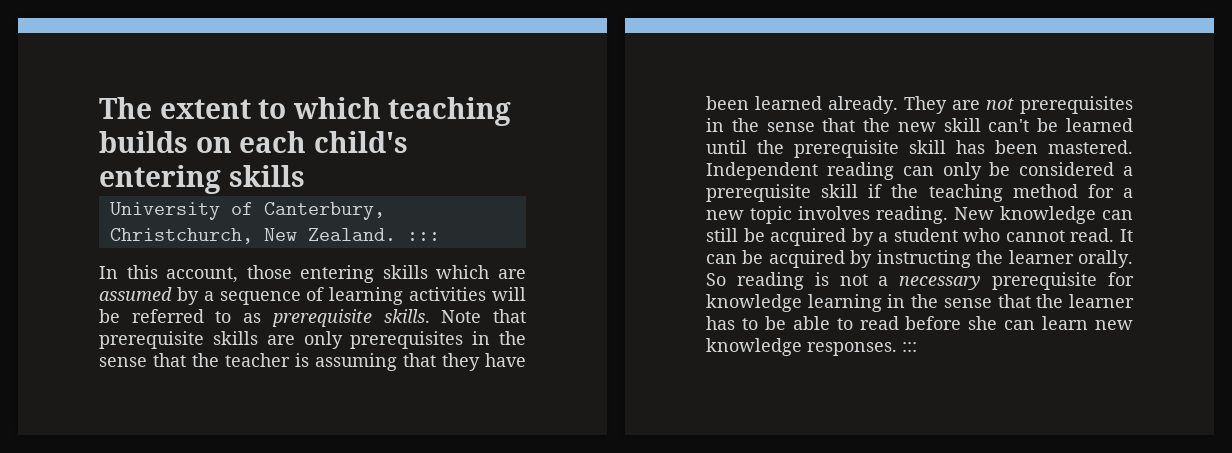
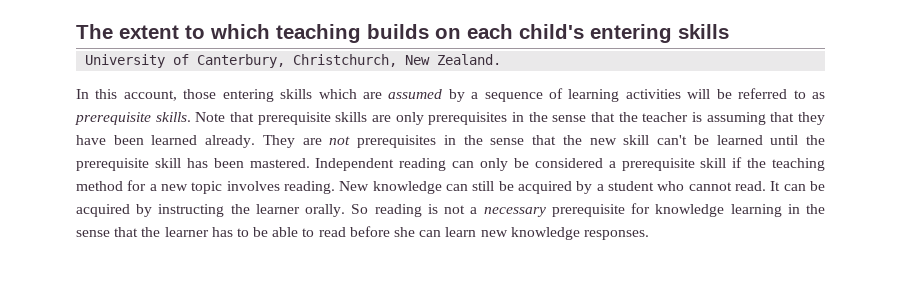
- University of Canterbury, Christchurch, New Zealand. :::
+ University of Canterbury, Christchurch, New Zealand.
- So reading is not a necessary prerequisite for knowledge learning in the sense that the learner has to be able to read before she can learn new knowledge responses. :::
+ So reading is not a necessary prerequisite for knowledge learning in the sense that the learner has to be able to read before she can learn new knowledge responses.

